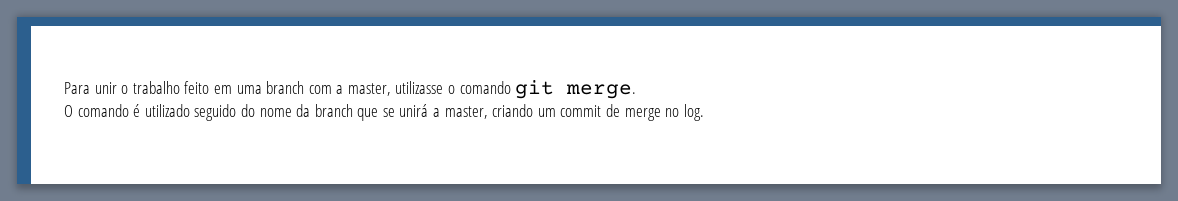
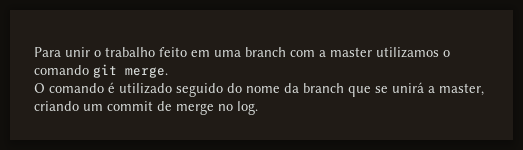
- Para unir o trabalho feito em uma branch com a master, utilizasse o comando git merge.
+ Para unir o trabalho feito em uma branch com a master utilizamos o comando git merge.

